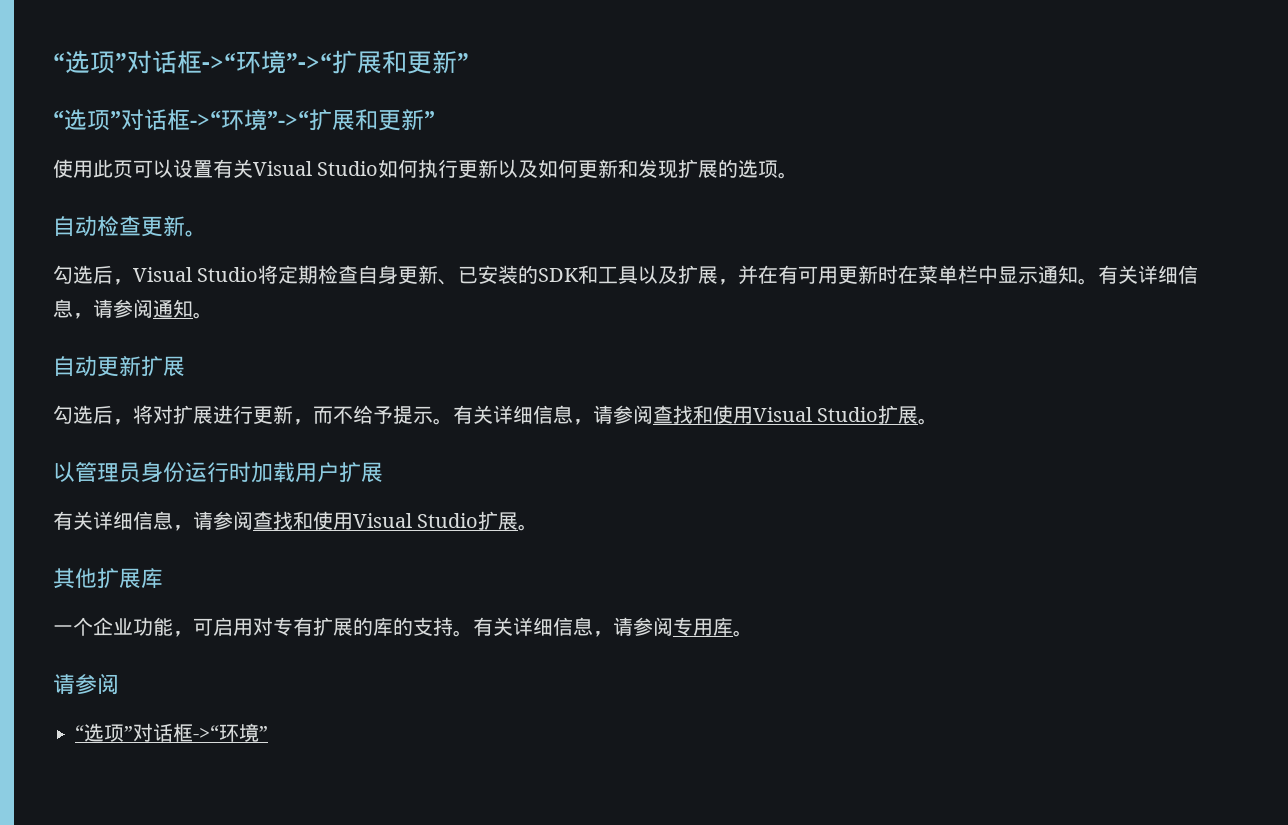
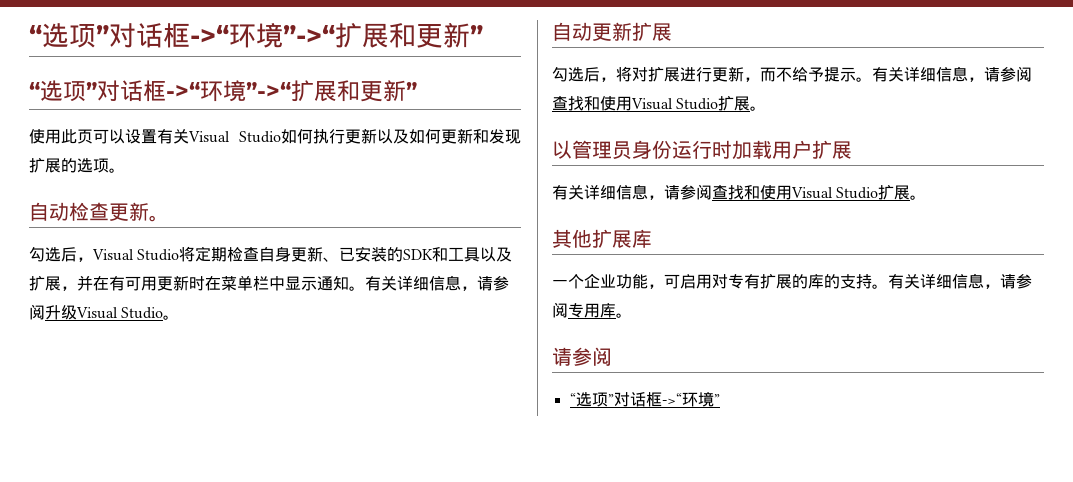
- 有关详细信息，请参阅通知。
+ 有关详细信息，请参阅升级Visual Studio。

